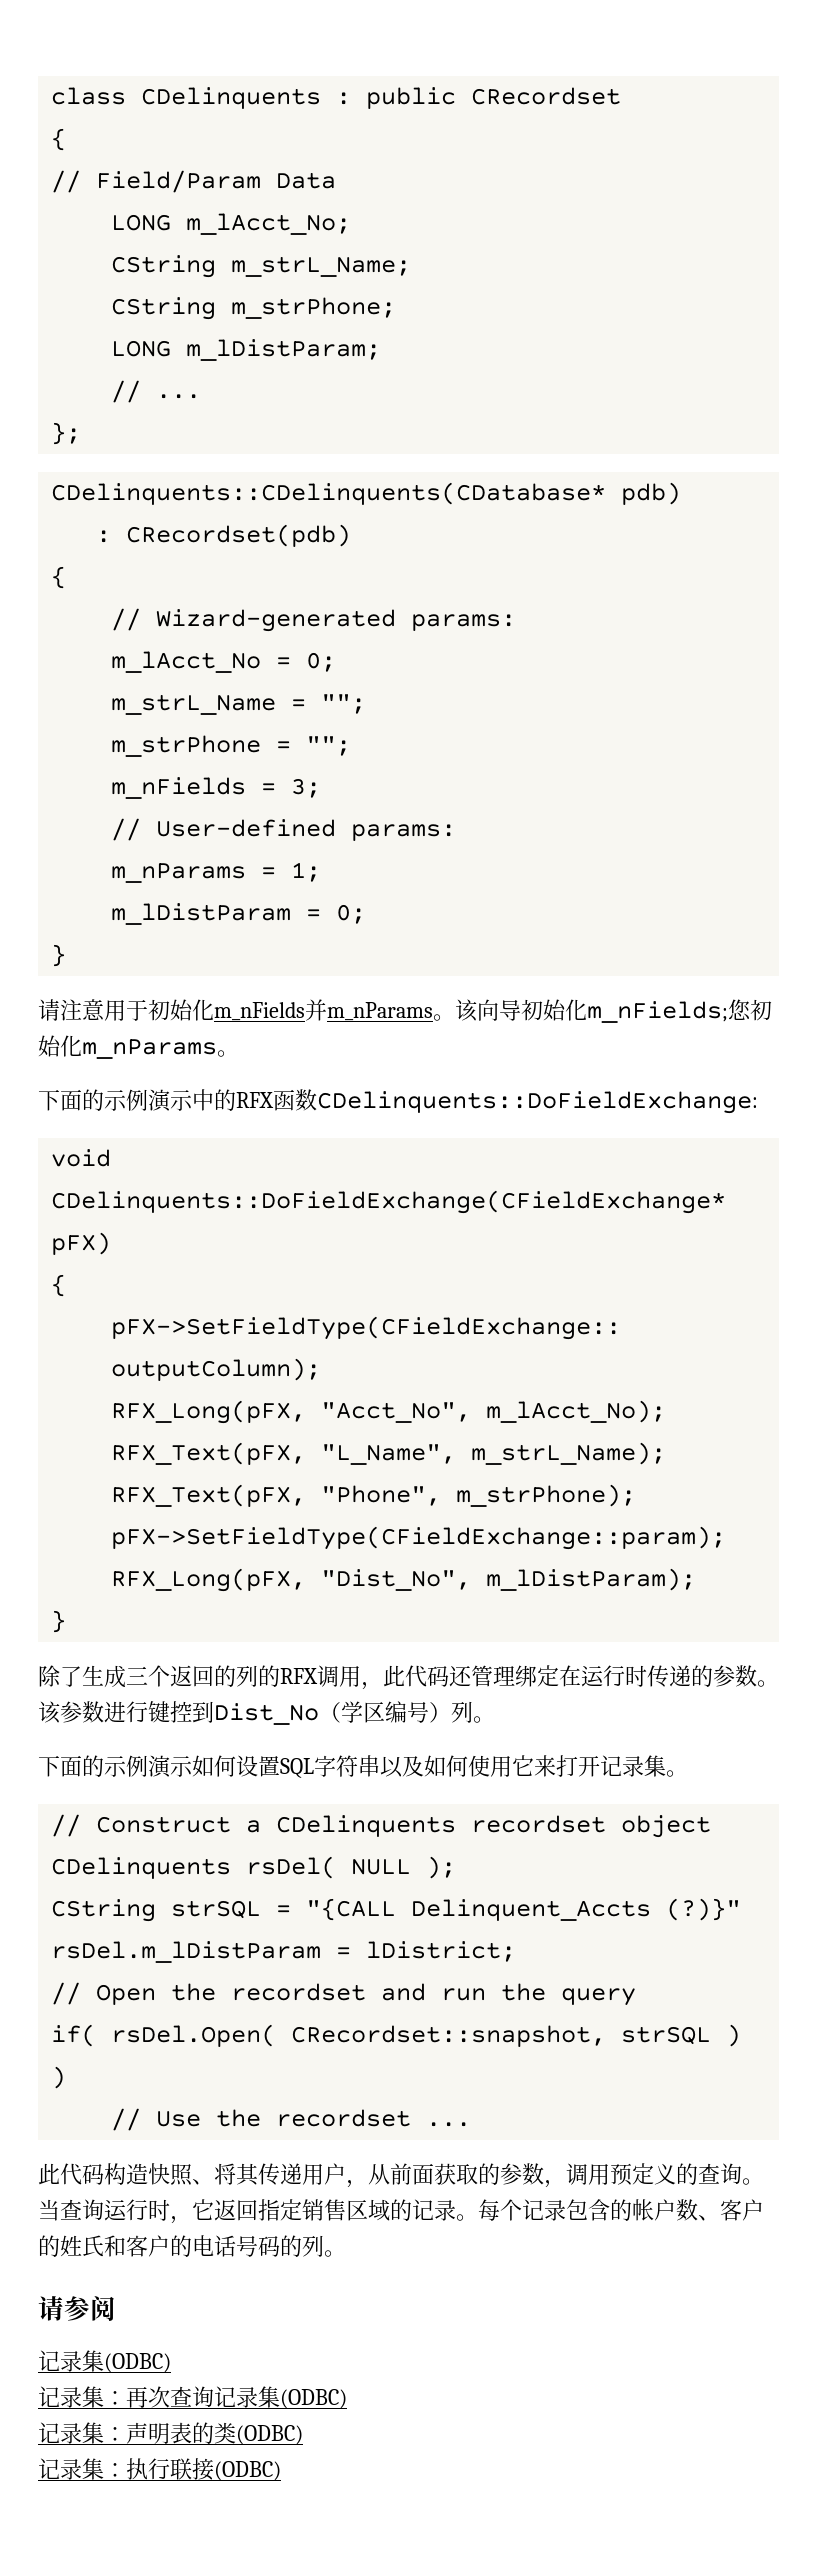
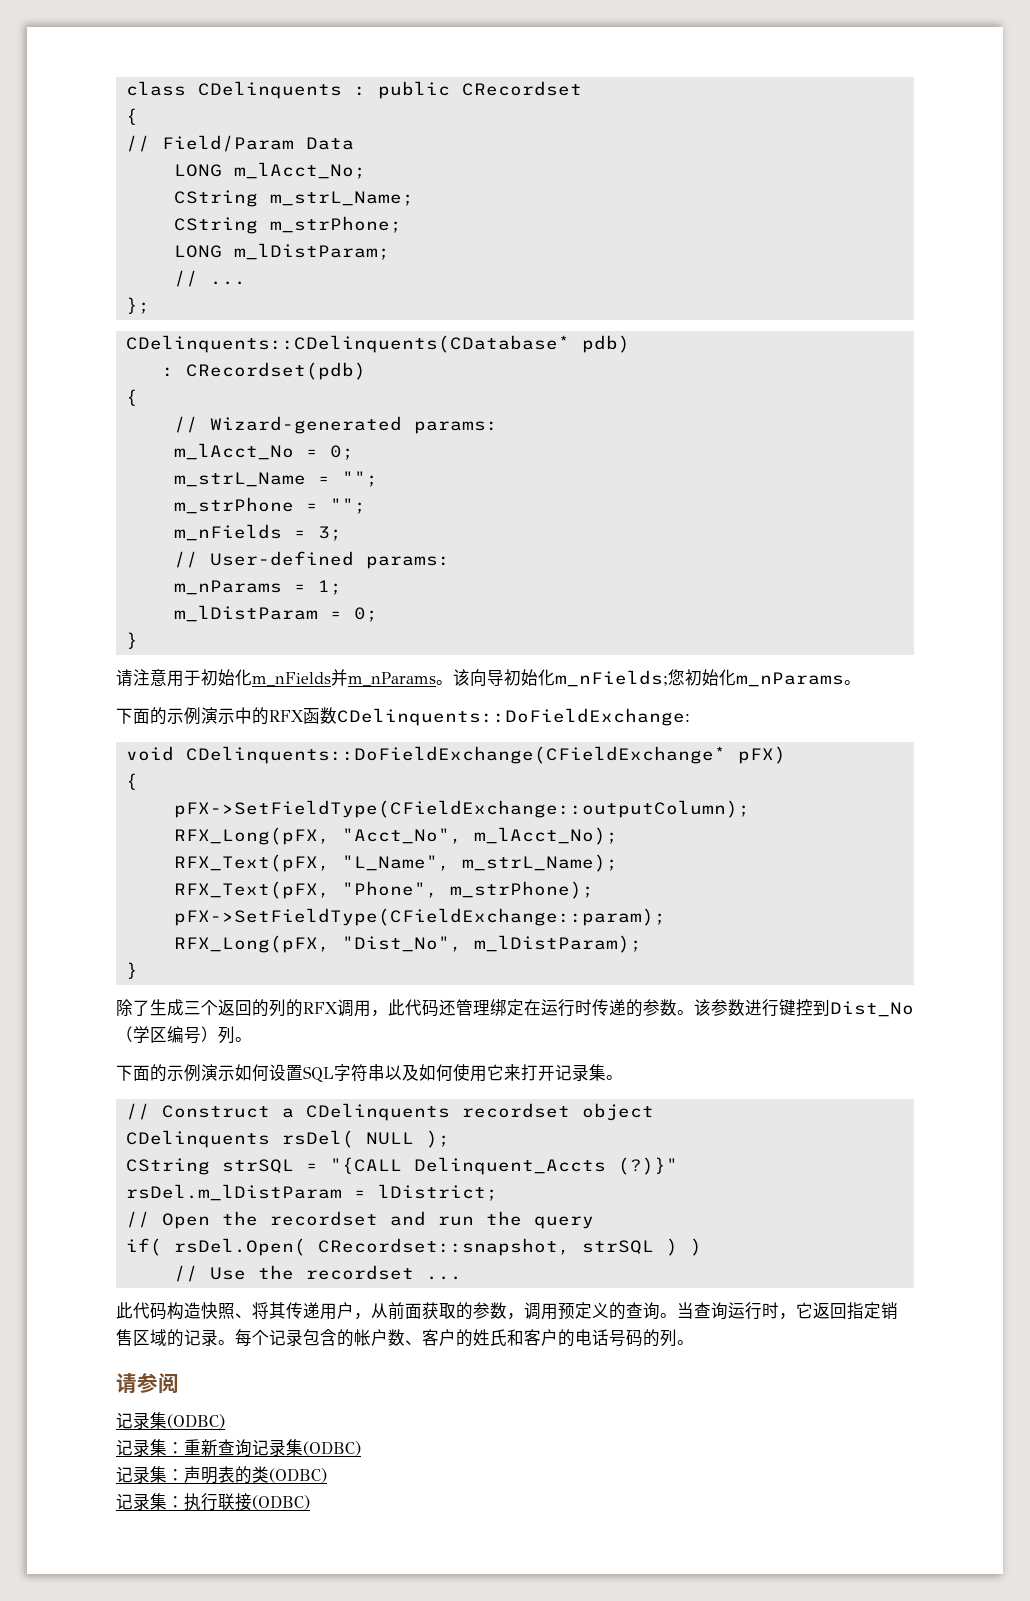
- 记录集：再次查询记录集(ODBC)
+ 记录集：重新查询记录集(ODBC)

